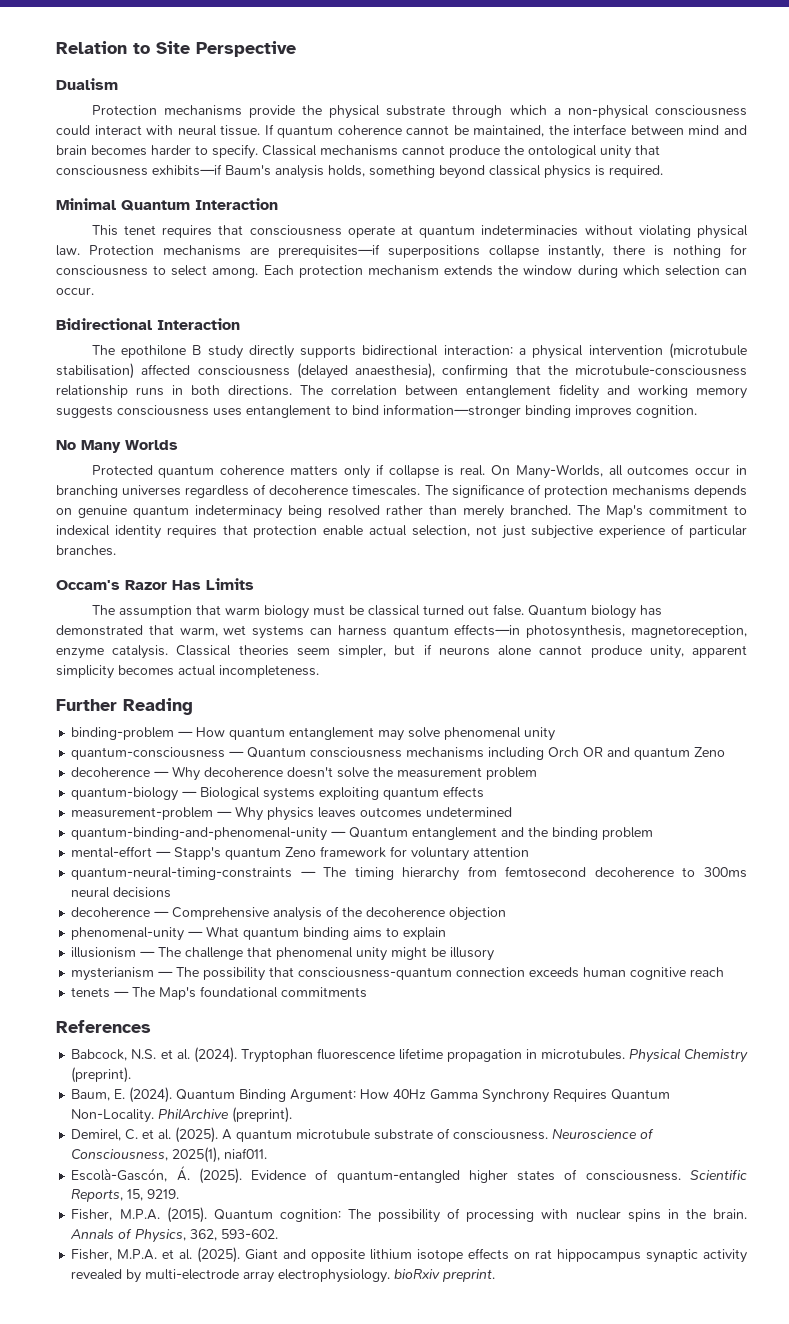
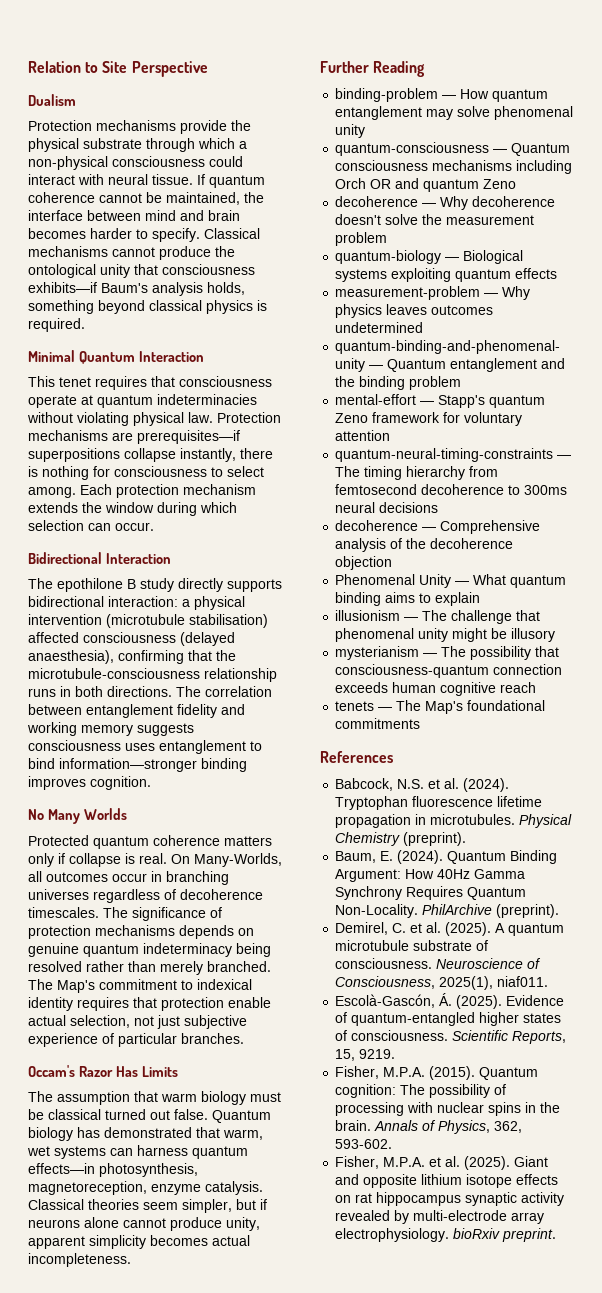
- phenomenal-unity — What quantum binding aims to explain
+ Phenomenal Unity — What quantum binding aims to explain

